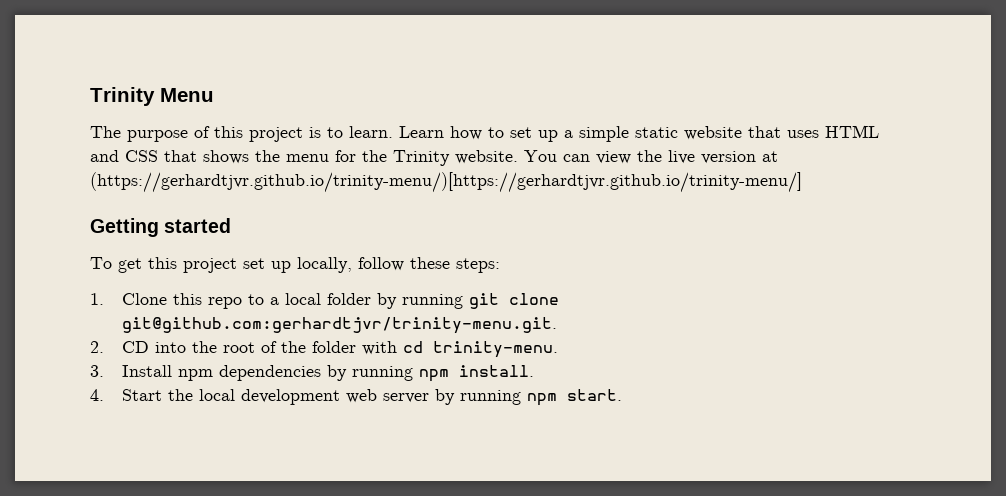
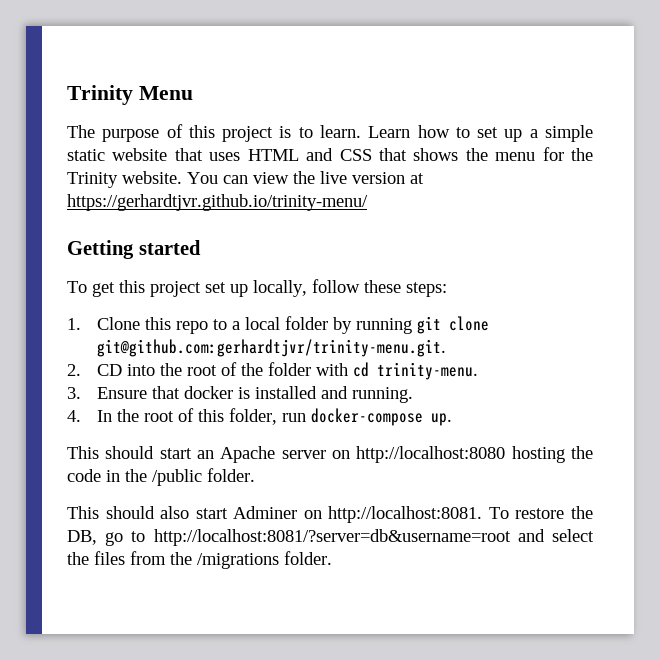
- You can view the live version at (https://gerhardtjvr.github.io/trinity-menu/)[https://gerhardtjvr.github.io/trinity-menu/]
+ You can view the live version at https://gerhardtjvr.github.io/trinity-menu/
- 3. Install npm dependencies by running npm install.
- 4. Start the local development web server by running npm start.
+ 3. Ensure that docker is installed and running.
+ 4. In the root of this folder, run docker-compose up.
+ This should start an Apache server on http://localhost:8080 hosting the code in the /public folder.
+ This should also start Adminer on http://localhost:8081. To restore the DB, go to http://localhost:8081/?server=db&username=root and select the files from the /migrations folder.

